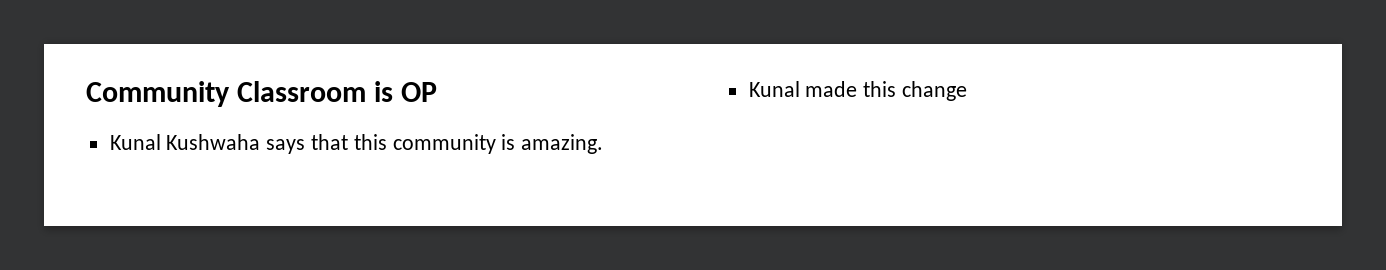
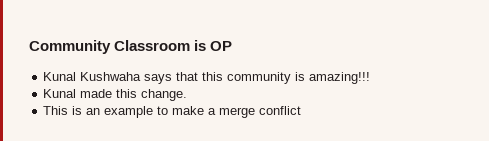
- Kunal Kushwaha says that this community is amazing.
+ Kunal Kushwaha says that this community is amazing!!!
- Kunal made this change
+ Kunal made this change.
+ This is an example to make a merge conflict

